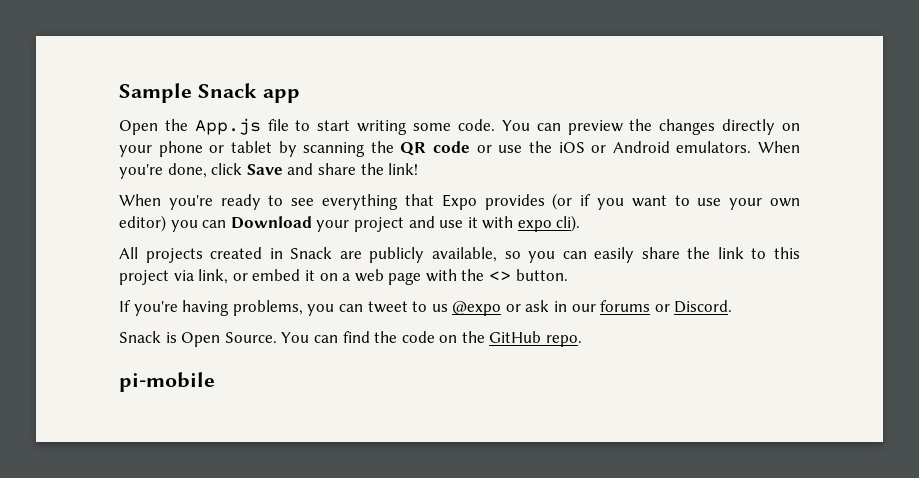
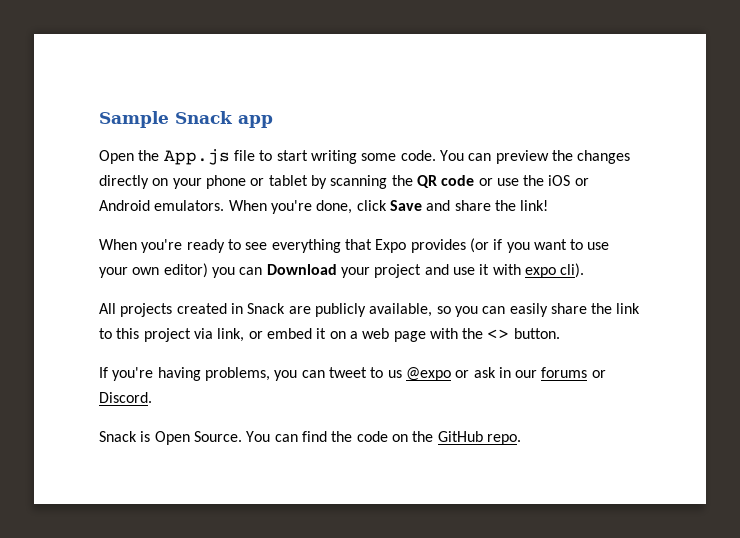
- pi-mobile

